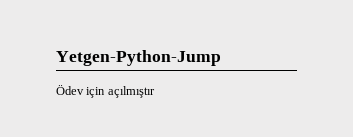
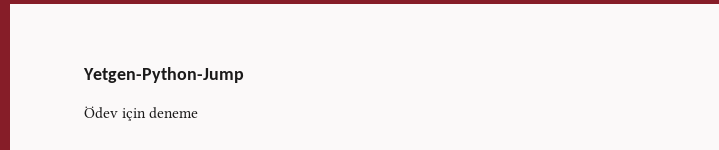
- Ödev için açılmıştır
+ Ödev için deneme

